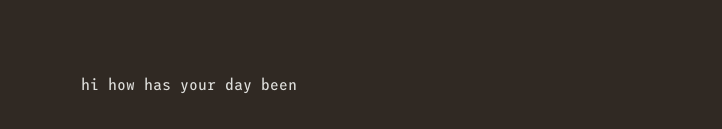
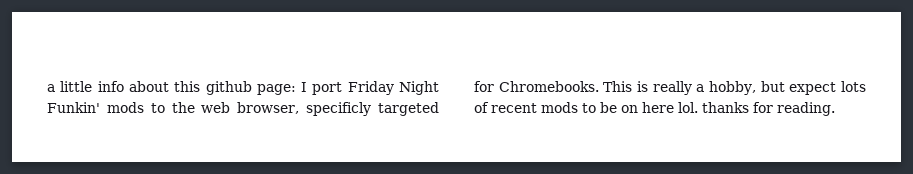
- hi how has your day been
+ a little info about this github page: I port Friday Night Funkin' mods to the web browser, specificly targeted for Chromebooks. This is really a hobby, but expect lots of recent mods to be on here lol. thanks for reading.

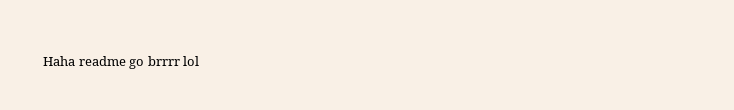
- a little info about this github page: I port Friday Night Funkin' mods to the web browser, specificly targeted for Chromebooks. This is really a hobby, but expect lots of recent mods to be on here lol. thanks for reading.
+ Haha readme go brrrr lol

